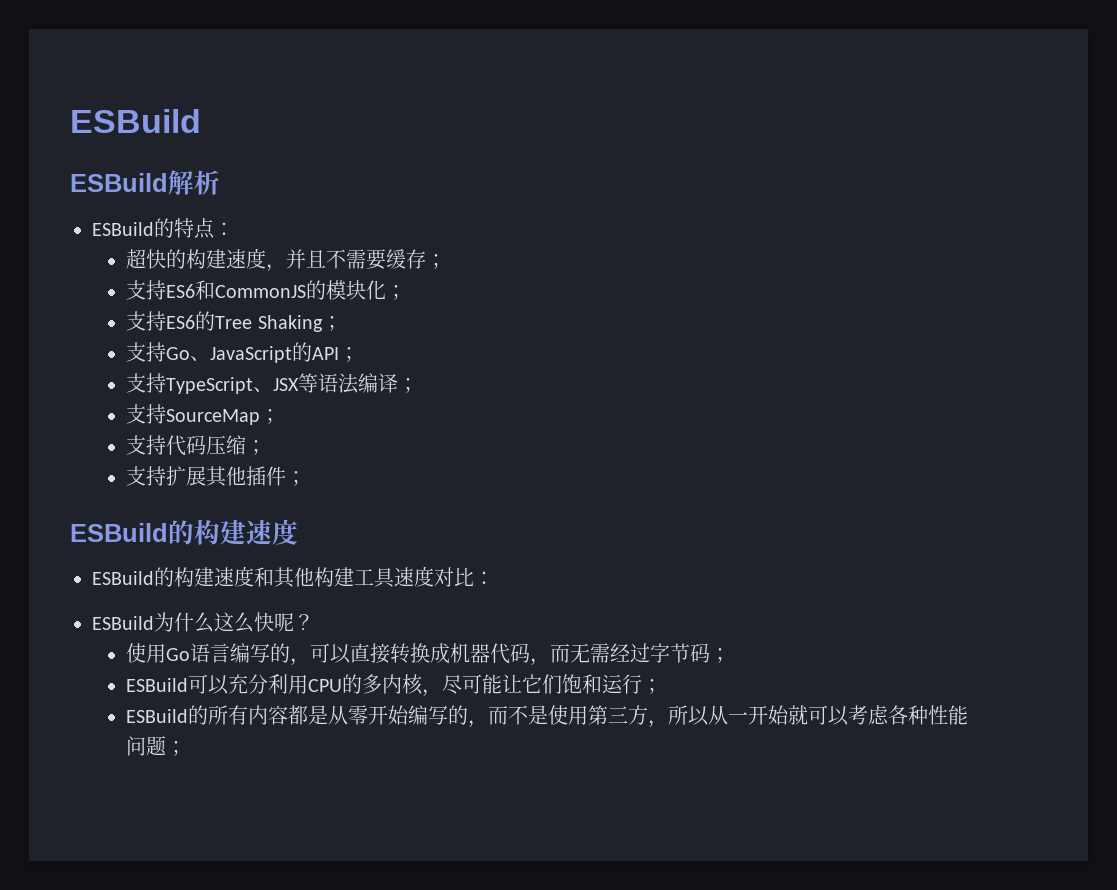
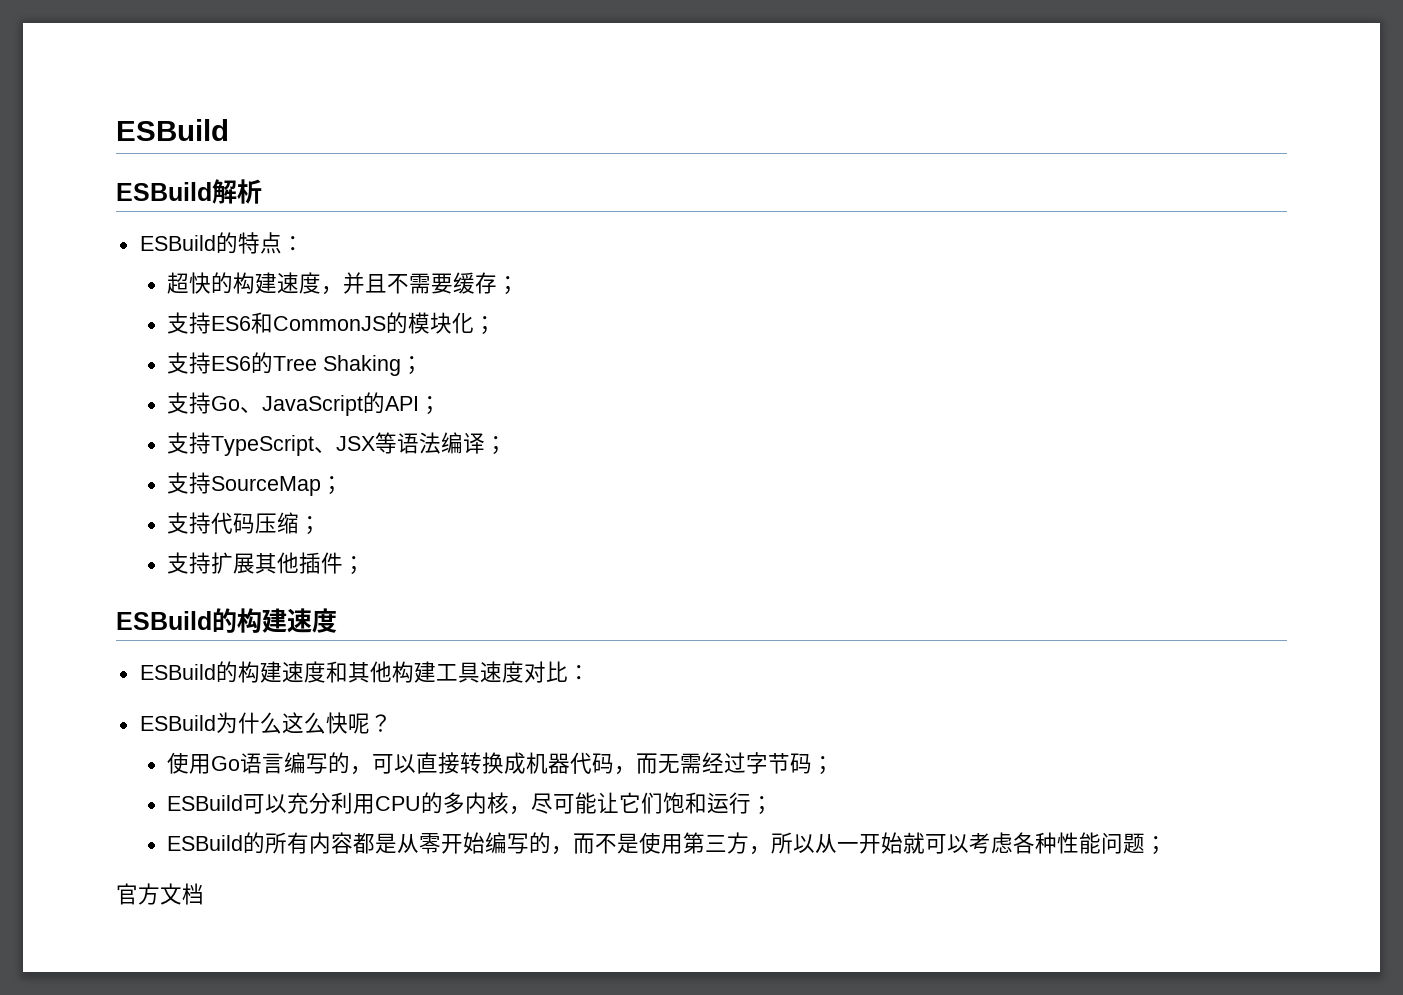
+ 官方文档

